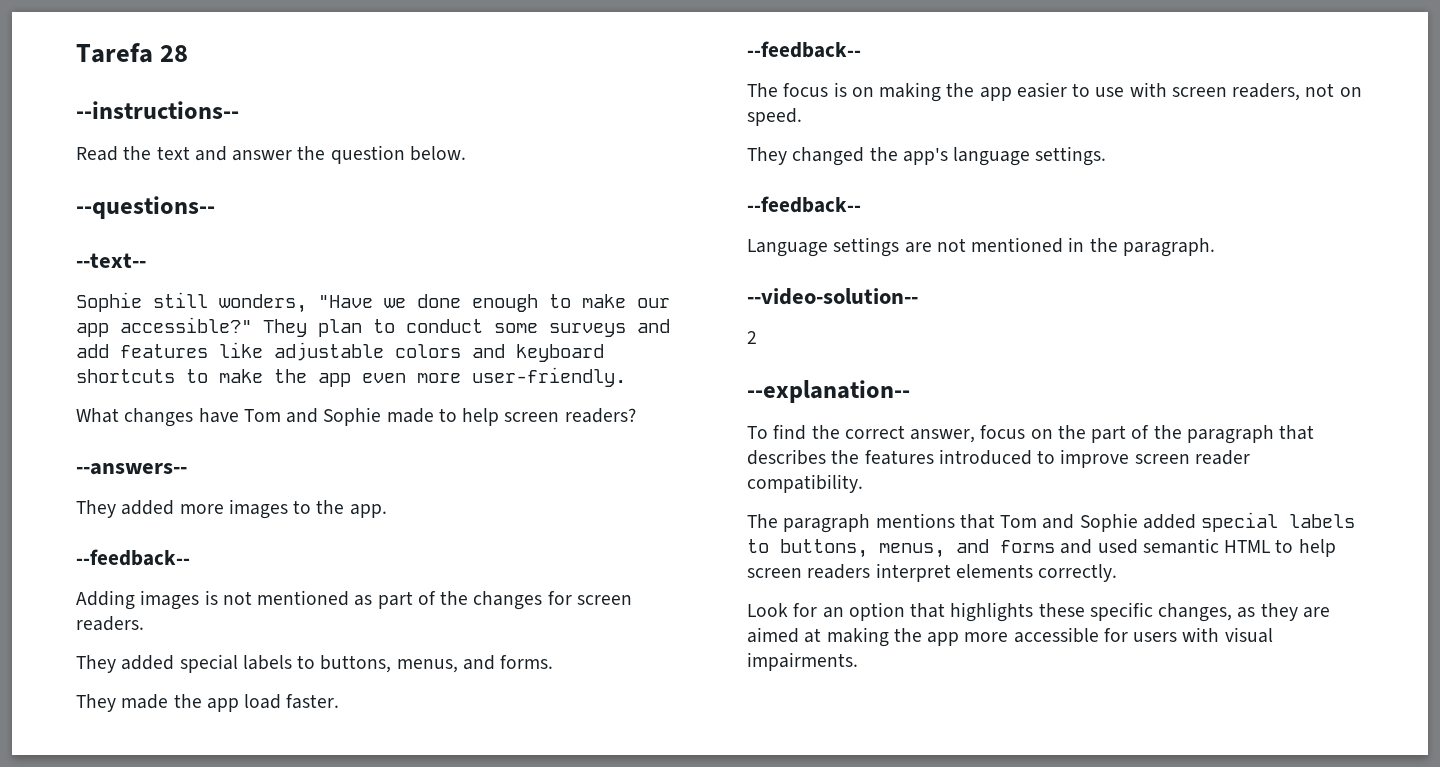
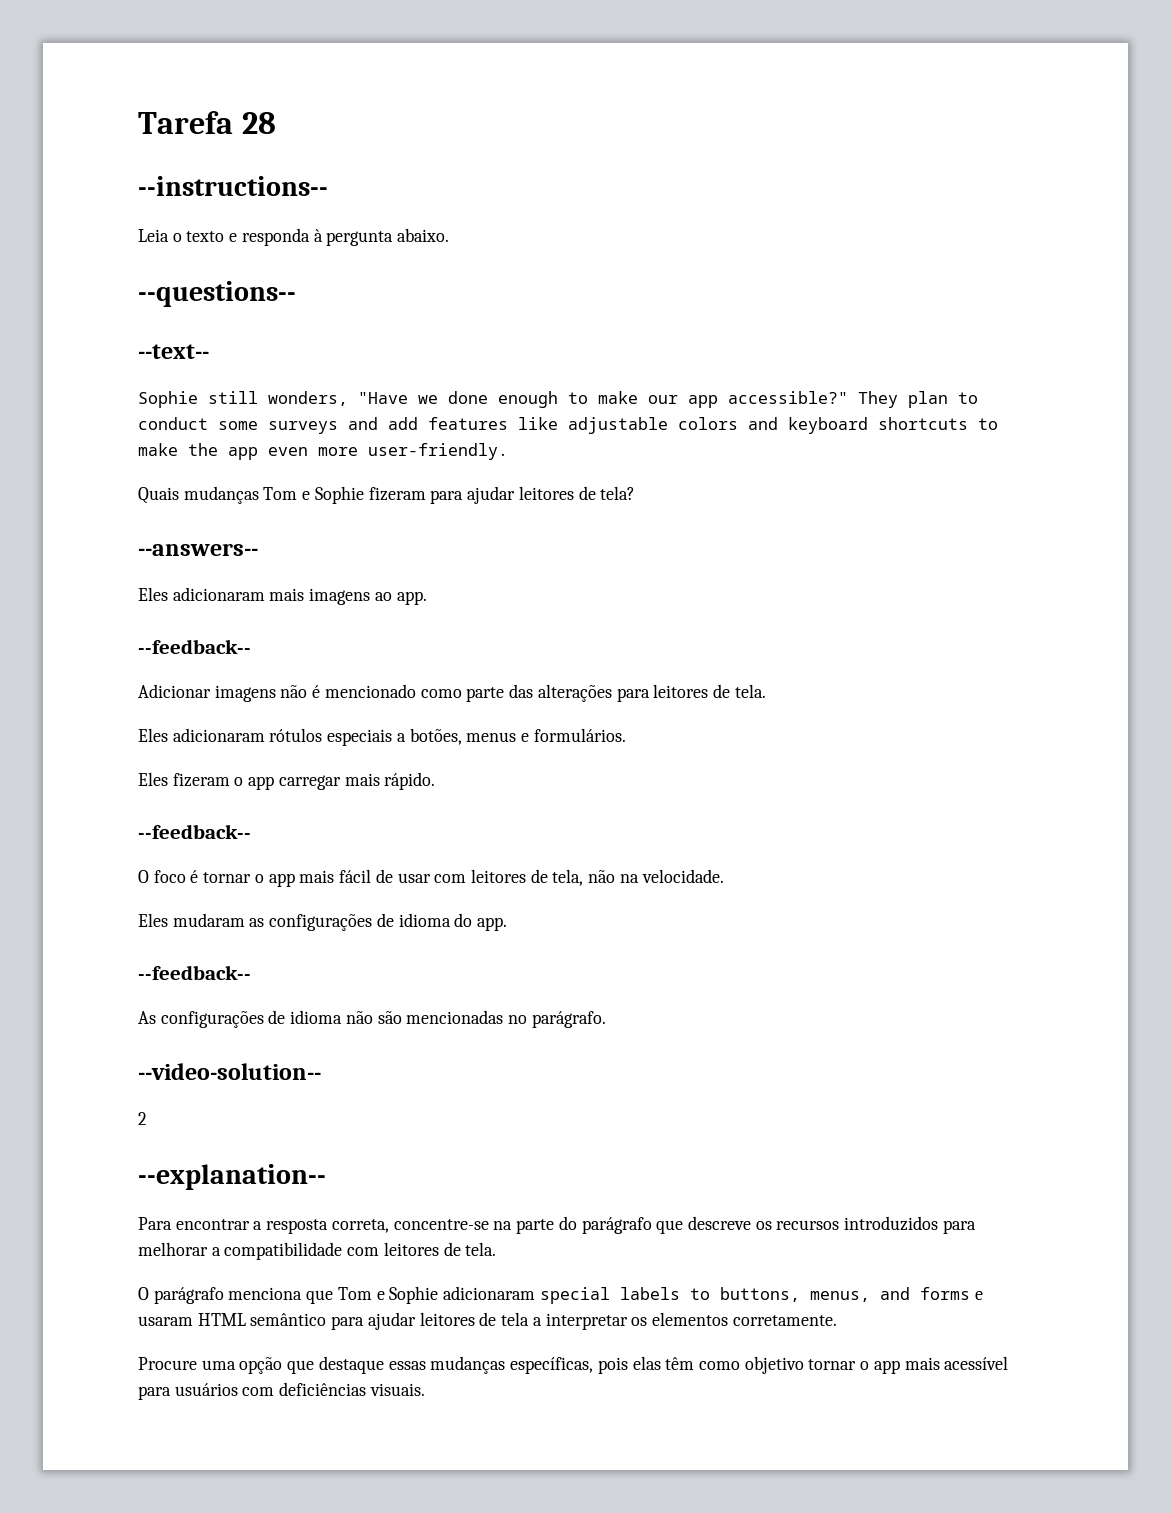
- Read the text and answer the question below.
+ Leia o texto e responda à pergunta abaixo.
- What changes have Tom and Sophie made to help screen readers?
+ Quais mudanças Tom e Sophie fizeram para ajudar leitores de tela?
  --answers--
- They added more images to the app.
+ Eles adicionaram mais imagens ao app.
  --feedback--
- Adding images is not mentioned as part of the changes for screen readers.
- They added special labels to buttons, menus, and forms.
- They made the app load faster.
+ Adicionar imagens não é mencionado como parte das alterações para leitores de tela.
+ Eles adicionaram rótulos especiais a botões, menus e formulários.
+ Eles fizeram o app carregar mais rápido.
  --feedback--
- The focus is on making the app easier to use with screen readers, not on speed.
- They changed the app's language settings.
+ O foco é tornar o app mais fácil de usar com leitores de tela, não na velocidade.
+ Eles mudaram as configurações de idioma do app.
  --feedback--
- Language settings are not mentioned in the paragraph.
+ As configurações de idioma não são mencionadas no parágrafo.
  --video-solution--
  2
  --explanation--
- To find the correct answer, focus on the part of the paragraph that describes the features introduced to improve screen reader compatibility.
- The paragraph mentions that Tom and Sophie added special labels to buttons, menus, and forms and used semantic HTML to help screen readers interpret elements correctly.
- Look for an option that highlights these specific changes, as they are aimed at making the app more accessible for users with visual impairments.
+ Para encontrar a resposta correta, concentre-se na parte do parágrafo que descreve os recursos introduzidos para melhorar a compatibilidade com leitores de tela.
+ O parágrafo menciona que Tom e Sophie adicionaram special labels to buttons, menus, and forms e usaram HTML semântico para ajudar leitores de tela a interpretar os elementos corretamente.
+ Procure uma opção que destaque essas mudanças específicas, pois elas têm como objetivo tornar o app mais acessível para usuários com deficiências visuais.

